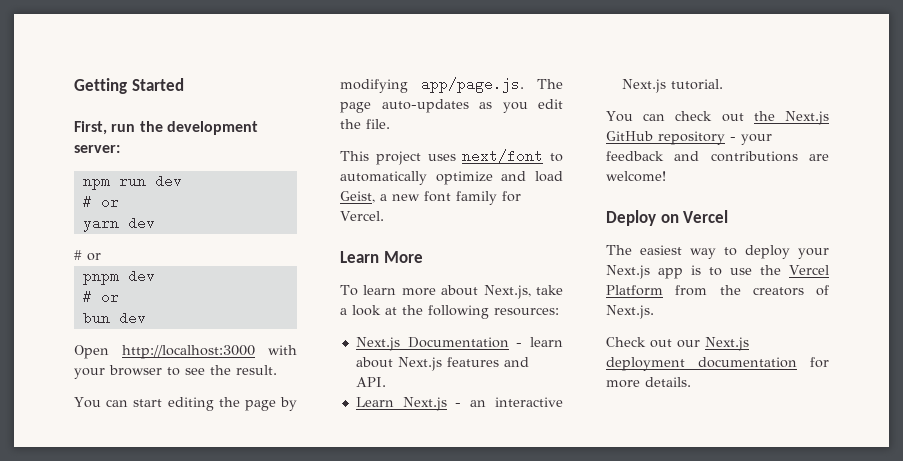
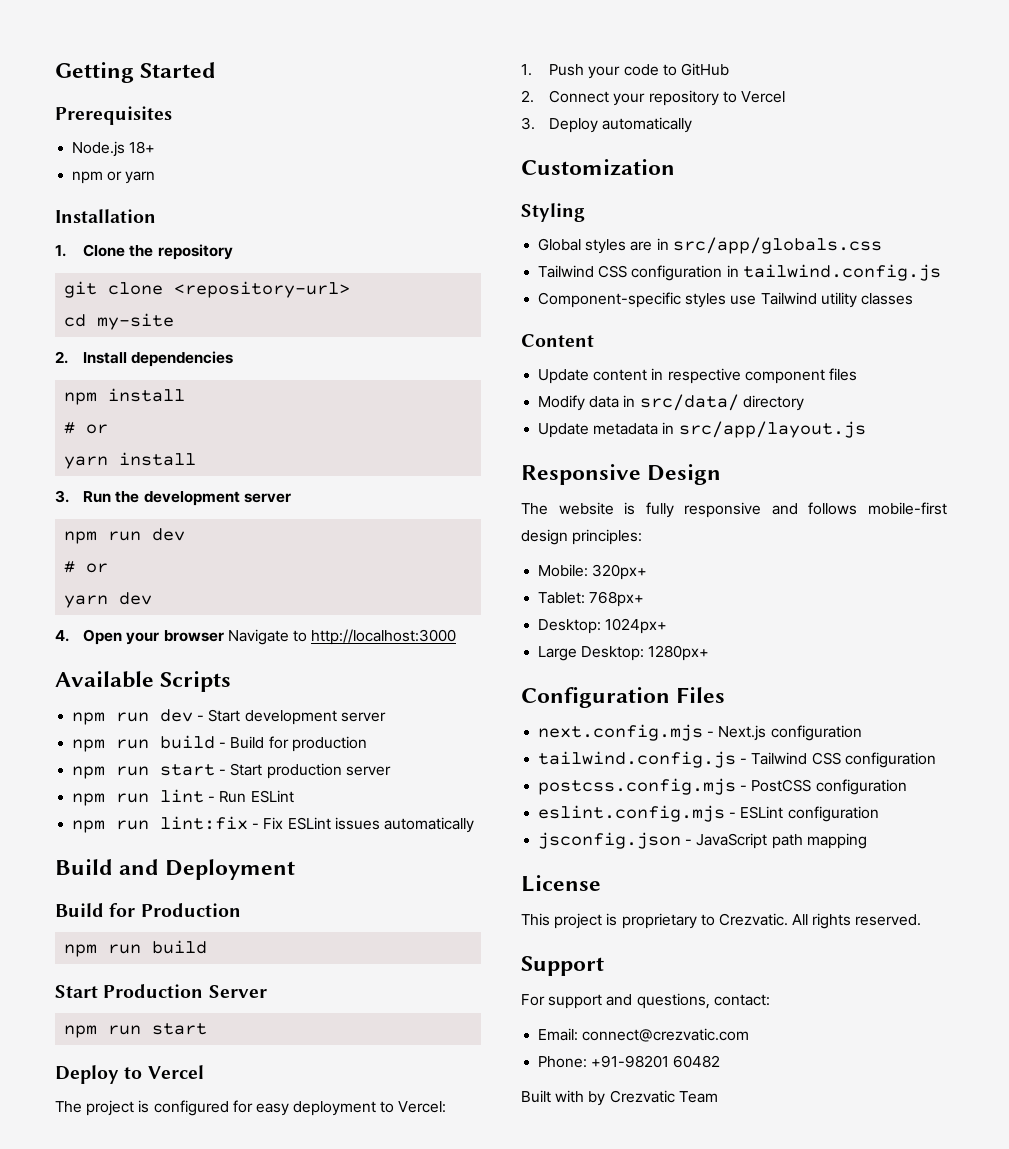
- First, run the development server:
+ Prerequisites
+ Node.js 18+
+ npm or yarn
+ Installation
+ 1. Clone the repository
+ git clone <repository-url>
+ cd my-site
+ 2. Install dependencies
+ npm install
+ # or
+ yarn install
+ 3. Run the development server
  yarn dev
- # or
- pnpm dev
- # or
- bun dev
- Open http://localhost:3000 with your browser to see the result.
- You can start editing the page by modifying app/page.js. The page auto-updates as you edit the file.
- This project uses next/font to automatically optimize and load Geist, a new font family for Vercel.
- Learn More
- To learn more about Next.js, take a look at the following resources:
- Next.js Documentation - learn about Next.js features and API.
- Learn Next.js - an interactive Next.js tutorial.
- You can check out the Next.js GitHub repository - your feedback and contributions are welcome!
- Deploy on Vercel
- The easiest way to deploy your Next.js app is to use the Vercel Platform from the creators of Next.js.
- Check out our Next.js deployment documentation for more details.
+ 4. Open your browser Navigate to http://localhost:3000
+ Available Scripts
+ npm run dev - Start development server
+ npm run build - Build for production
+ npm run start - Start production server
+ npm run lint - Run ESLint
+ npm run lint:fix - Fix ESLint issues automatically
+ Build and Deployment
+ Build for Production
+ npm run build
+ Start Production Server
+ npm run start
+ Deploy to Vercel
+ The project is configured for easy deployment to Vercel:
+ 1. Push your code to GitHub
+ 2. Connect your repository to Vercel
+ 3. Deploy automatically
+ Customization
+ Styling
+ Global styles are in src/app/globals.css
+ Tailwind CSS configuration in tailwind.config.js
+ Component-specific styles use Tailwind utility classes
+ Content
+ Update content in respective component files
+ Modify data in src/data/ directory
+ Update metadata in src/app/layout.js
+ Responsive Design
+ The website is fully responsive and follows mobile-first design principles:
+ Mobile: 320px+
+ Tablet: 768px+
+ Desktop: 1024px+
+ Large Desktop: 1280px+
+ Configuration Files
+ next.config.mjs - Next.js configuration
+ tailwind.config.js - Tailwind CSS configuration
+ postcss.config.mjs - PostCSS configuration
+ eslint.config.mjs - ESLint configuration
+ jsconfig.json - JavaScript path mapping
+ License
+ This project is proprietary to Crezvatic. All rights reserved.
+ Support
+ For support and questions, contact:
+ Email: connect@crezvatic.com
+ Phone: +91-98201 60482
+ Built with by Crezvatic Team

